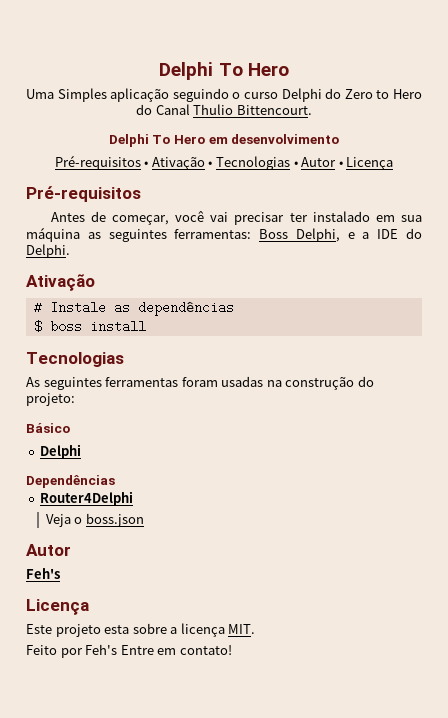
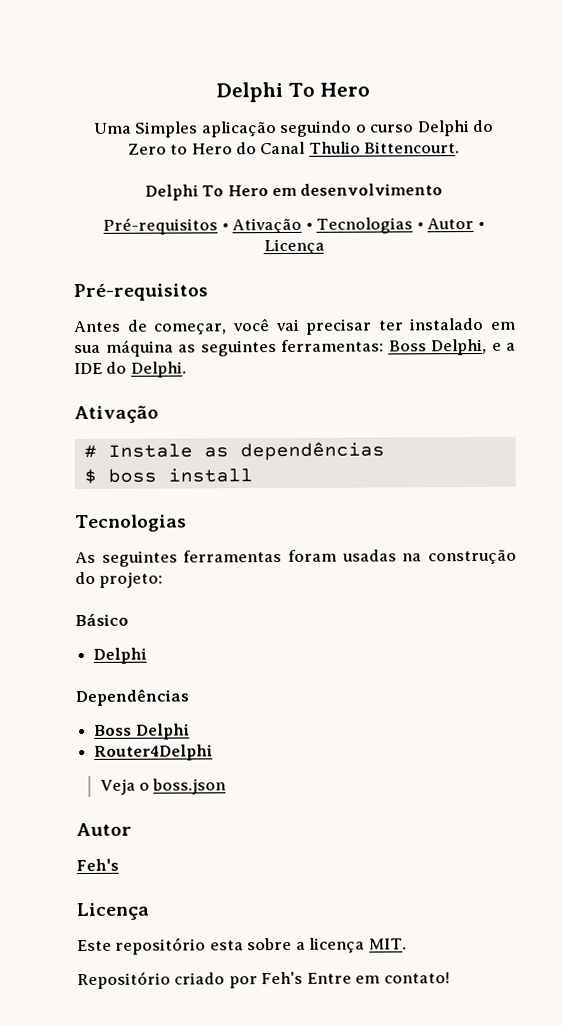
+ Boss Delphi
- Este projeto esta sobre a licença MIT.
+ Este repositório esta sobre a licença MIT.
- Feito por Feh's Entre em contato!
+ Repositório criado por Feh's Entre em contato!

